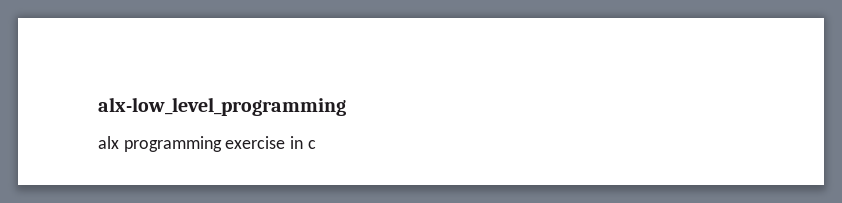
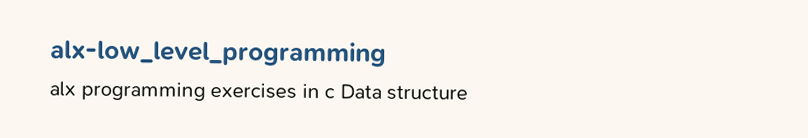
- alx programming exercise in c
+ alx programming exercises in c Data structure

